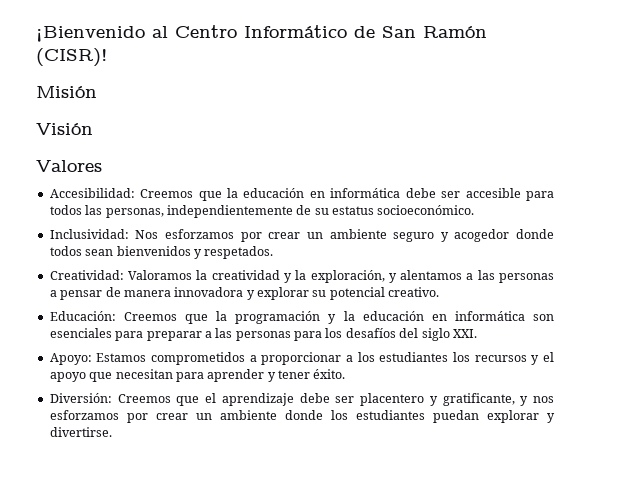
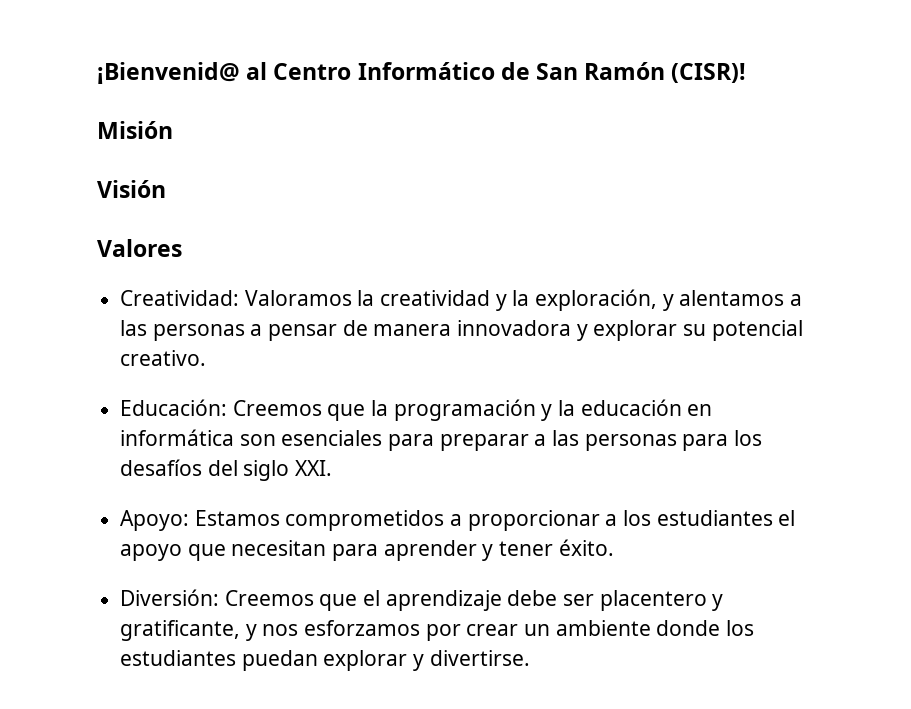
- ¡Bienvenido al Centro Informático de San Ramón (CISR)!
+ ¡Bienvenid@ al Centro Informático de San Ramón (CISR)!
- Accesibilidad: Creemos que la educación en informática debe ser accesible para todos las personas, independientemente de su estatus socioeconómico.
- Inclusividad: Nos esforzamos por crear un ambiente seguro y acogedor donde todos sean bienvenidos y respetados.
- Apoyo: Estamos comprometidos a proporcionar a los estudiantes los recursos y el apoyo que necesitan para aprender y tener éxito.
+ Apoyo: Estamos comprometidos a proporcionar a los estudiantes el apoyo que necesitan para aprender y tener éxito.

